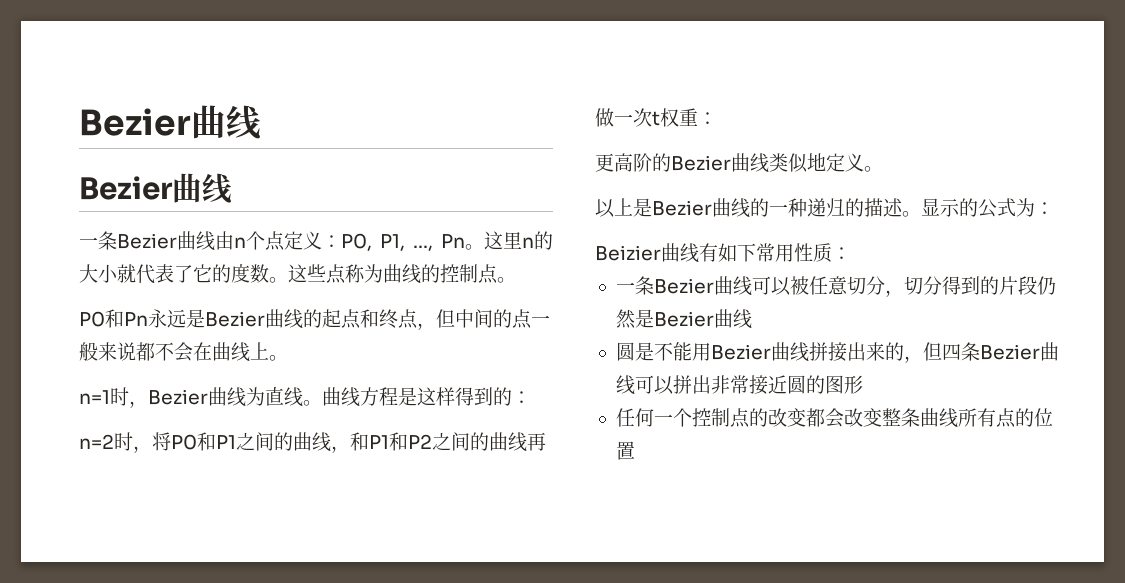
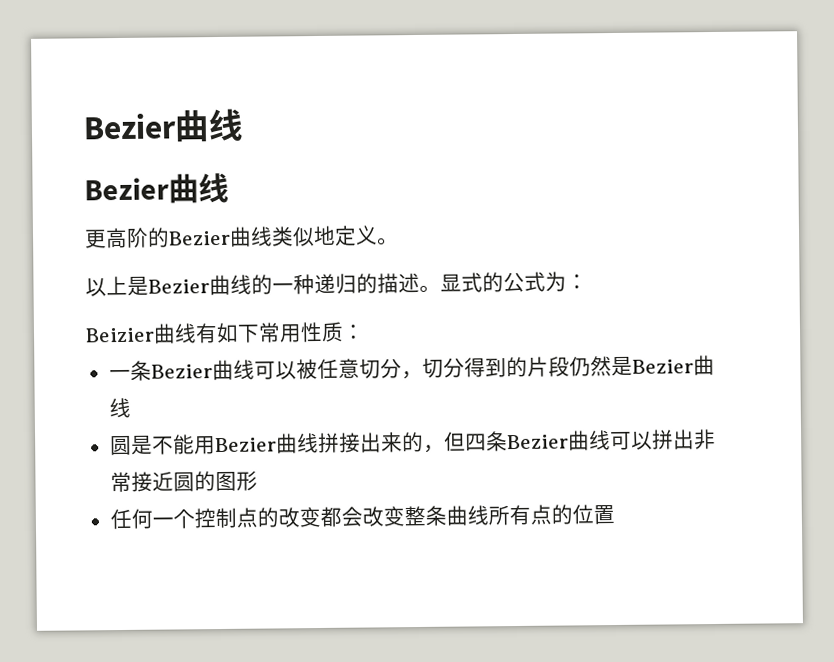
- 一条Bezier曲线由n个点定义：P0, P1, ..., Pn。这里n的大小就代表了它的度数。这些点称为曲线的控制点。
- P0和Pn永远是Bezier曲线的起点和终点，但中间的点一般来说都不会在曲线上。
- n=1时，Bezier曲线为直线。曲线方程是这样得到的：
- n=2时，将P0和P1之间的曲线，和P1和P2之间的曲线再做一次t权重：
- 显示的公式为：
+ 显式的公式为：

